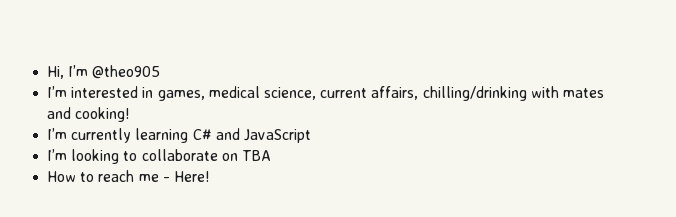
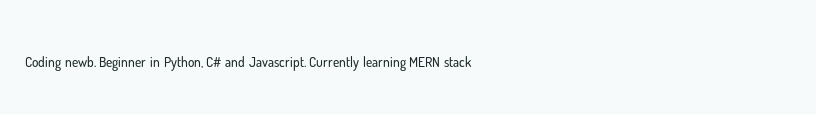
- Hi, I’m @theo905
- I’m interested in games, medical science, current affairs, chilling/drinking with mates and cooking!
- I’m currently learning C# and JavaScript
- I’m looking to collaborate on TBA
- How to reach me - Here!
+ Coding newb. Beginner in Python, C# and Javascript. Currently learning MERN stack

